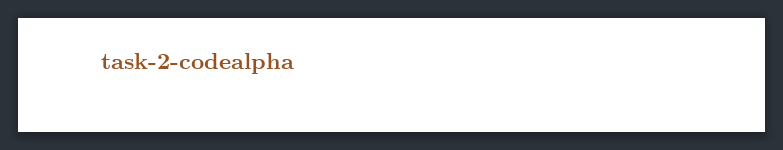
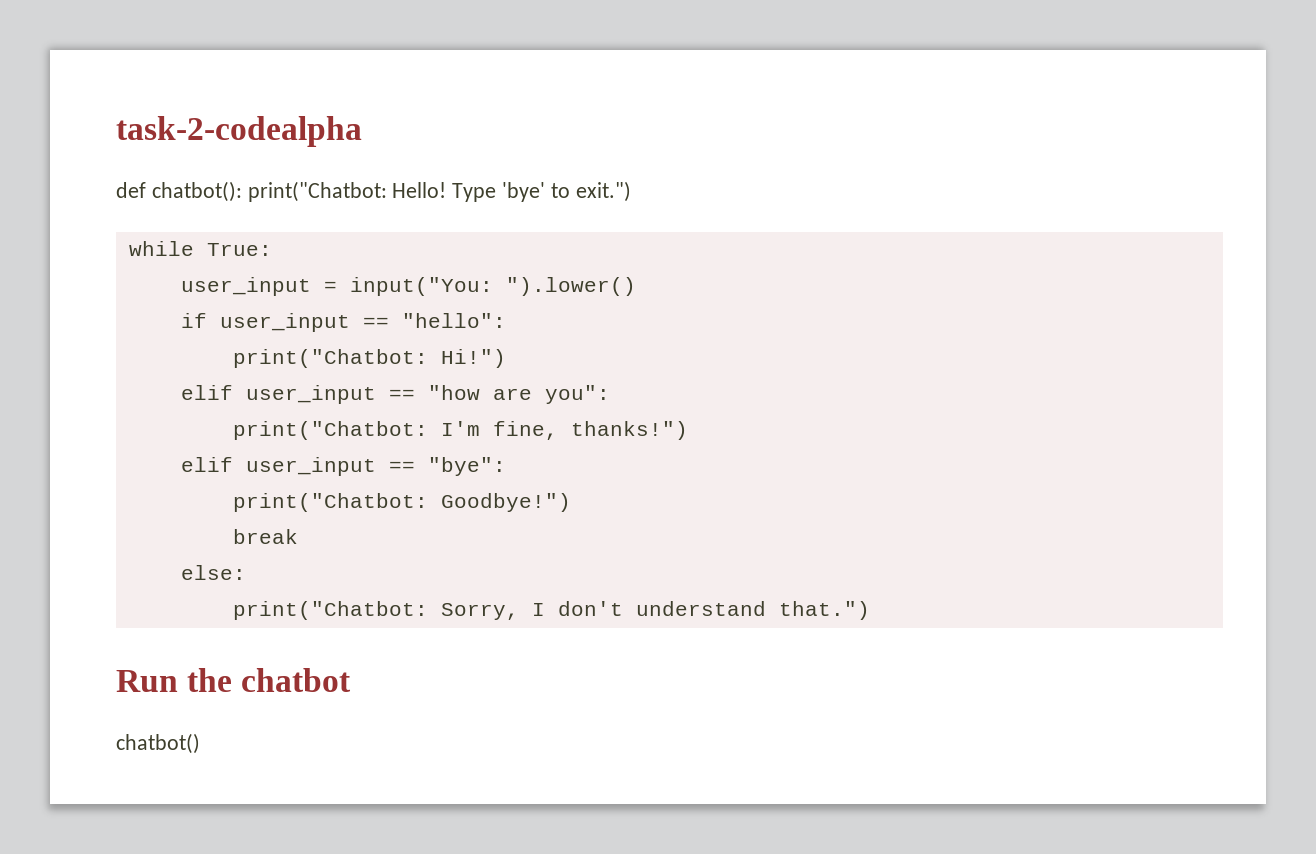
+ def chatbot(): print("Chatbot: Hello! Type 'bye' to exit.")
+ while True:
+ user_input = input("You: ").lower()
+ if user_input == "hello":
+ print("Chatbot: Hi!")
+ elif user_input == "how are you":
+ print("Chatbot: I'm fine, thanks!")
+ elif user_input == "bye":
+ print("Chatbot: Goodbye!")
+ break
+ else:
+ print("Chatbot: Sorry, I don't understand that.")
+ Run the chatbot
+ chatbot()

